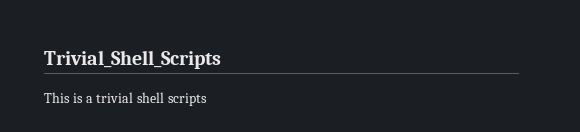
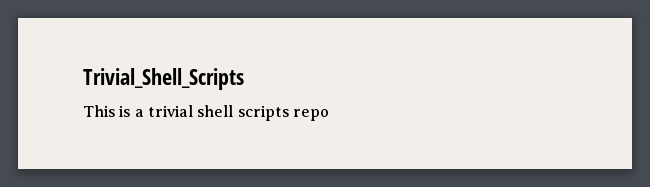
- This is a trivial shell scripts
+ This is a trivial shell scripts repo

